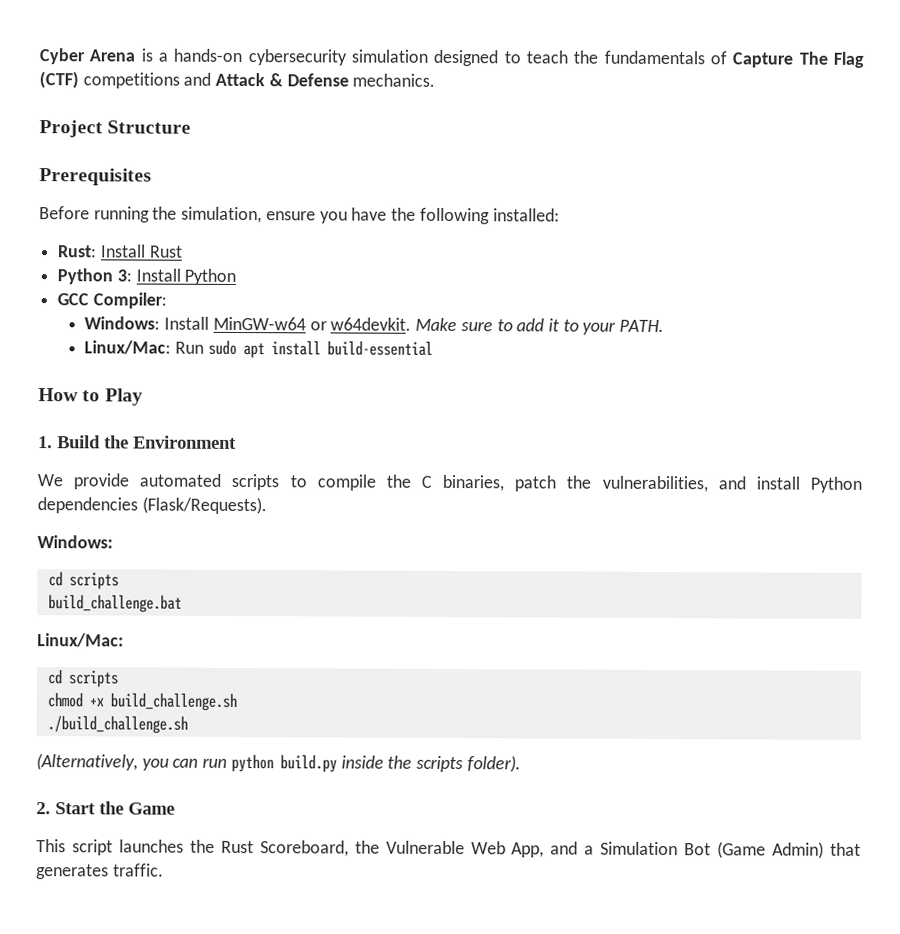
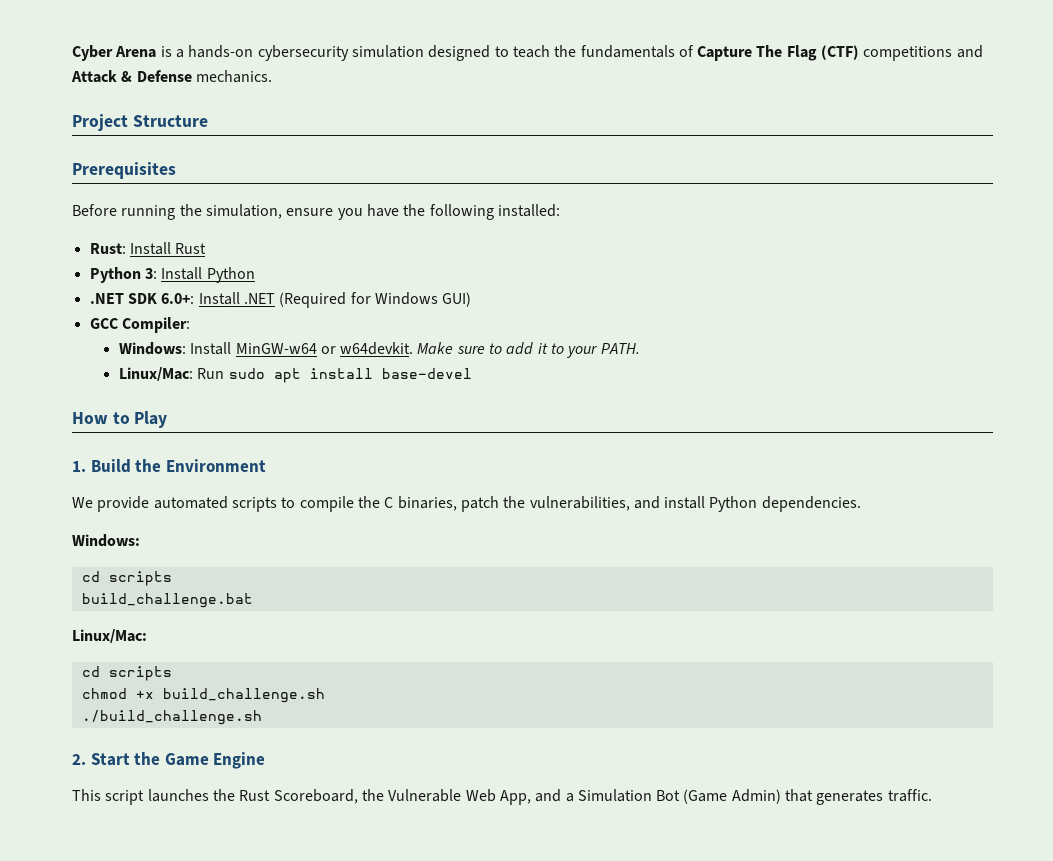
+ .NET SDK 6.0+: Install .NET (Required for Windows GUI)
- Linux/Mac: Run sudo apt install build-essential
+ Linux/Mac: Run sudo apt install base-devel
- We provide automated scripts to compile the C binaries, patch the vulnerabilities, and install Python dependencies (Flask/Requests).
+ We provide automated scripts to compile the C binaries, patch the vulnerabilities, and install Python dependencies.
- (Alternatively, you can run python build.py inside the scripts folder).
- 2. Start the Game
+ 2. Start the Game Engine

